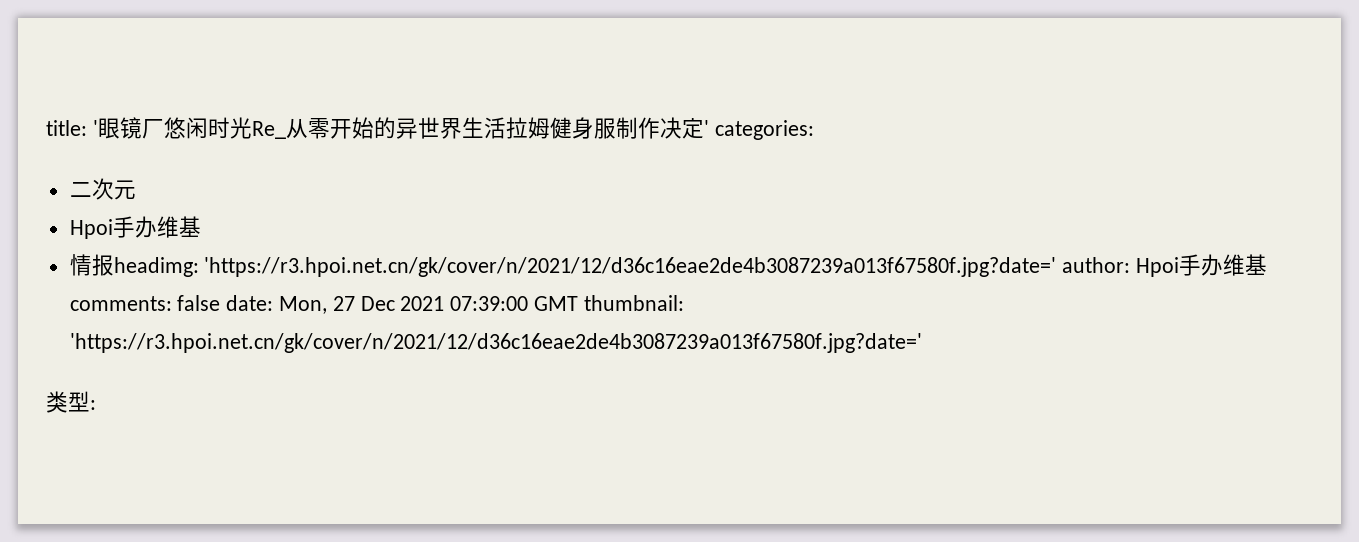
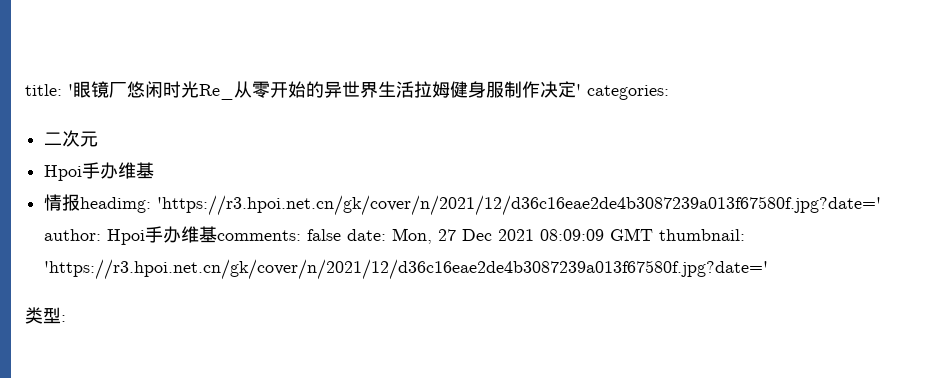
- 情报headimg: 'https://r3.hpoi.net.cn/gk/cover/n/2021/12/d36c16eae2de4b3087239a013f67580f.jpg?date=' author: Hpoi手办维基comments: false date: Mon, 27 Dec 2021 07:39:00 GMT thumbnail: 'https://r3.hpoi.net.cn/gk/cover/n/2021/12/d36c16eae2de4b3087239a013f67580f.jpg?date='
+ 情报headimg: 'https://r3.hpoi.net.cn/gk/cover/n/2021/12/d36c16eae2de4b3087239a013f67580f.jpg?date=' author: Hpoi手办维基comments: false date: Mon, 27 Dec 2021 08:09:09 GMT thumbnail: 'https://r3.hpoi.net.cn/gk/cover/n/2021/12/d36c16eae2de4b3087239a013f67580f.jpg?date='

